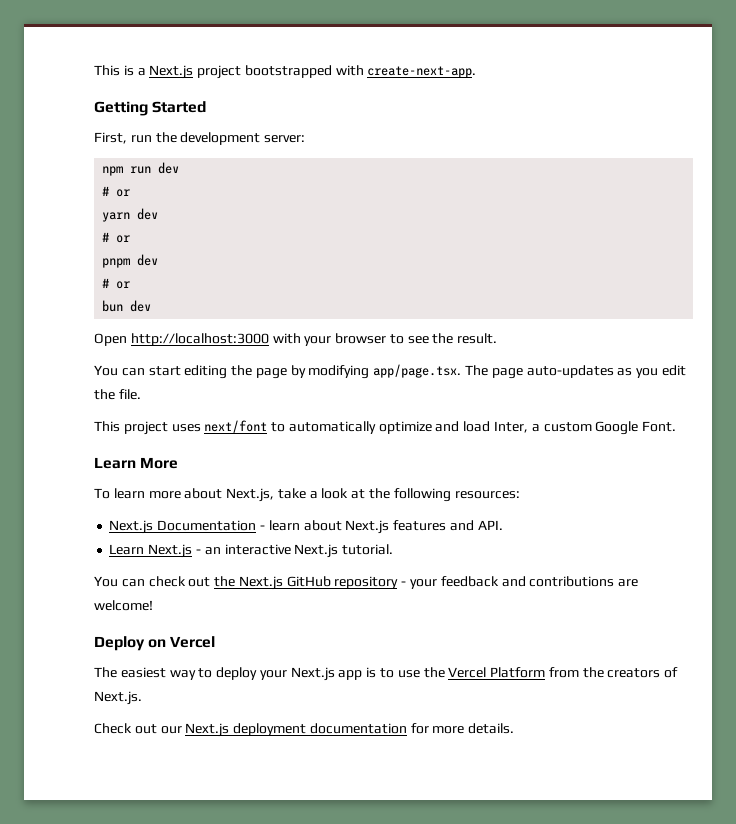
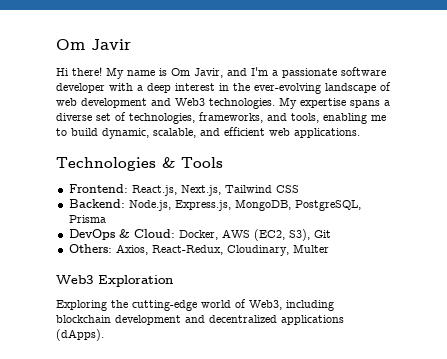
- This is a Next.js project bootstrapped with create-next-app.
- Getting Started
- First, run the development server:
- npm run dev
- # or
- yarn dev
- # or
- pnpm dev
- # or
- bun dev
- Open http://localhost:3000 with your browser to see the result.
- You can start editing the page by modifying app/page.tsx. The page auto-updates as you edit the file.
- This project uses next/font to automatically optimize and load Inter, a custom Google Font.
- Learn More
- To learn more about Next.js, take a look at the following resources:
- Next.js Documentation - learn about Next.js features and API.
- Learn Next.js - an interactive Next.js tutorial.
- You can check out the Next.js GitHub repository - your feedback and contributions are welcome!
- Deploy on Vercel
- The easiest way to deploy your Next.js app is to use the Vercel Platform from the creators of Next.js.
- Check out our Next.js deployment documentation for more details.
+ Om Javir
+ Hi there! My name is Om Javir, and I'm a passionate software developer with a deep interest in the ever-evolving landscape of web development and Web3 technologies. My expertise spans a diverse set of technologies, frameworks, and tools, enabling me to build dynamic, scalable, and efficient web applications.
+ Technologies & Tools
+ Frontend: React.js, Next.js, Tailwind CSS
+ Backend: Node.js, Express.js, MongoDB, PostgreSQL, Prisma
+ DevOps & Cloud: Docker, AWS (EC2, S3), Git
+ Others: Axios, React-Redux, Cloudinary, Multer
+ Web3 Exploration
+ Exploring the cutting-edge world of Web3, including blockchain development and decentralized applications (dApps).

